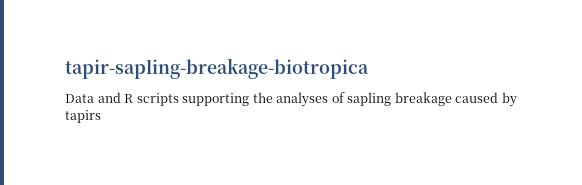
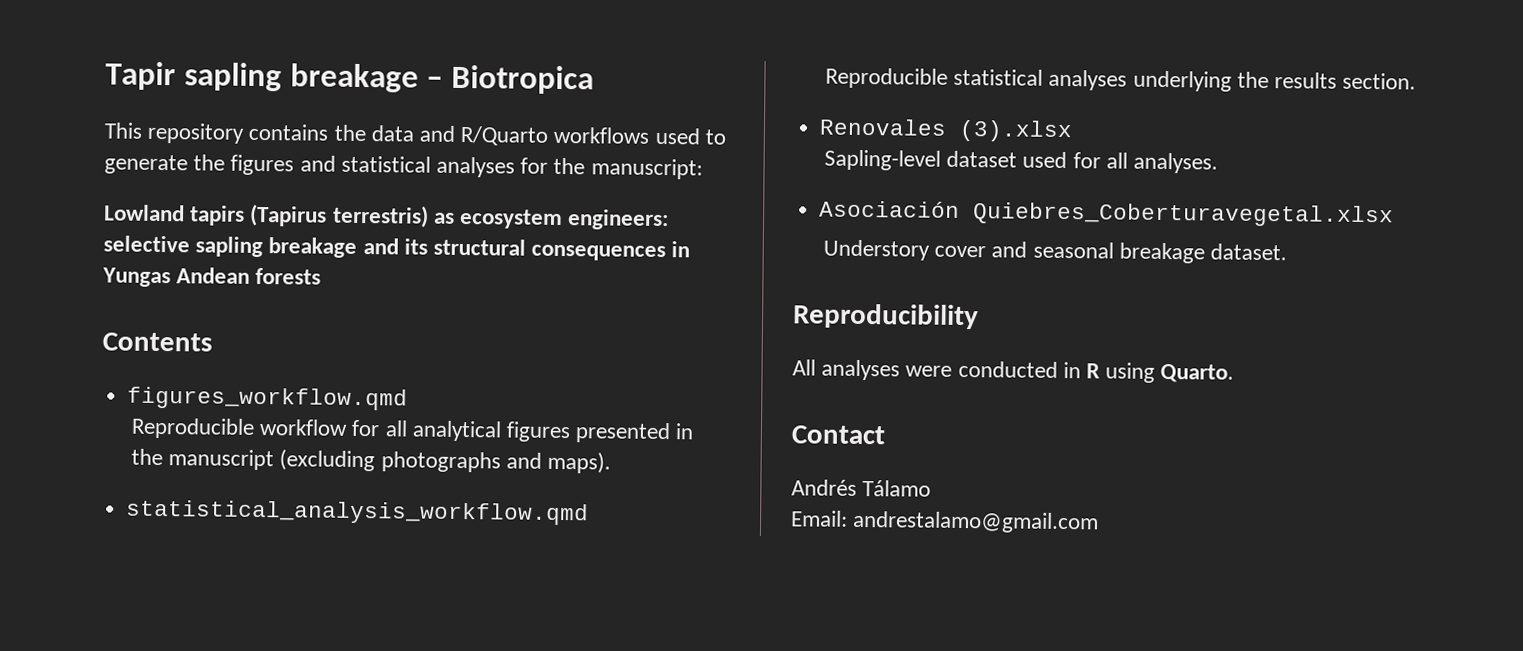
- tapir-sapling-breakage-biotropica
- Data and R scripts supporting the analyses of sapling breakage caused by tapirs
+ Tapir sapling breakage – Biotropica
+ This repository contains the data and R/Quarto workflows used to generate the figures and statistical analyses for the manuscript:
+ Lowland tapirs (Tapirus terrestris) as ecosystem engineers: selective sapling breakage and its structural consequences in Yungas Andean forests
+ Contents
+ figures_workflow.qmd
+ Reproducible workflow for all analytical figures presented in the manuscript (excluding photographs and maps).
+ statistical_analysis_workflow.qmd
+ Reproducible statistical analyses underlying the results section.
+ Renovales (3).xlsx
+ Sapling-level dataset used for all analyses.
+ Asociación Quiebres_Coberturavegetal.xlsx
+ Understory cover and seasonal breakage dataset.
+ Reproducibility
+ All analyses were conducted in R using Quarto.
+ Contact
+ Andrés Tálamo
+ Email: andrestalamo@gmail.com

